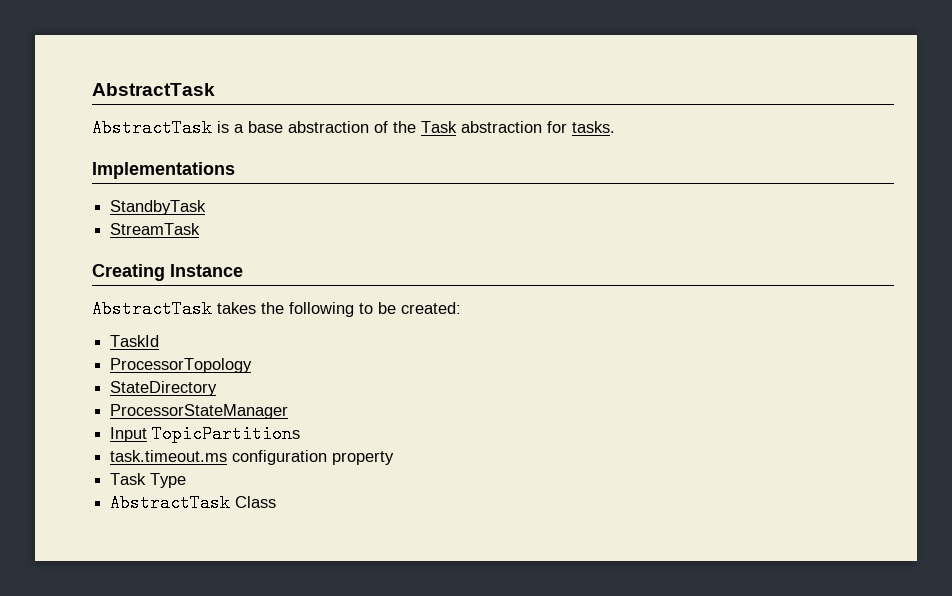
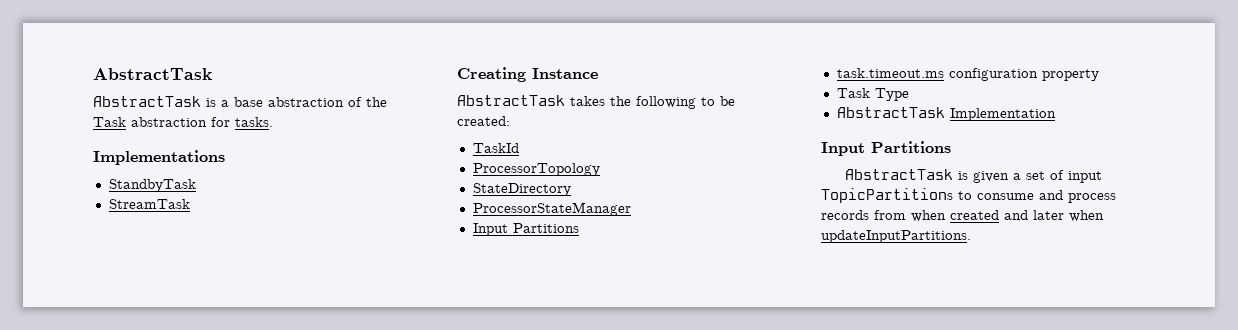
  ProcessorStateManager
- Input TopicPartitions
+ Input Partitions
- AbstractTask Class
+ AbstractTask Implementation
+ Input Partitions
+ AbstractTask is given a set of input TopicPartitions to consume and process records from when created and later when updateInputPartitions.

